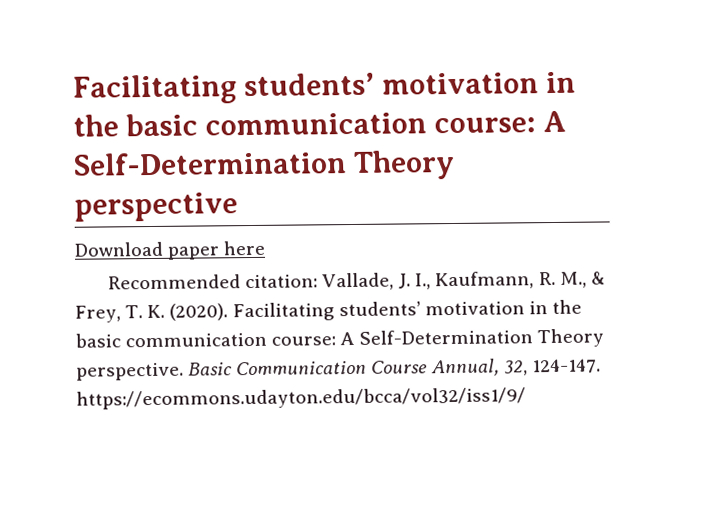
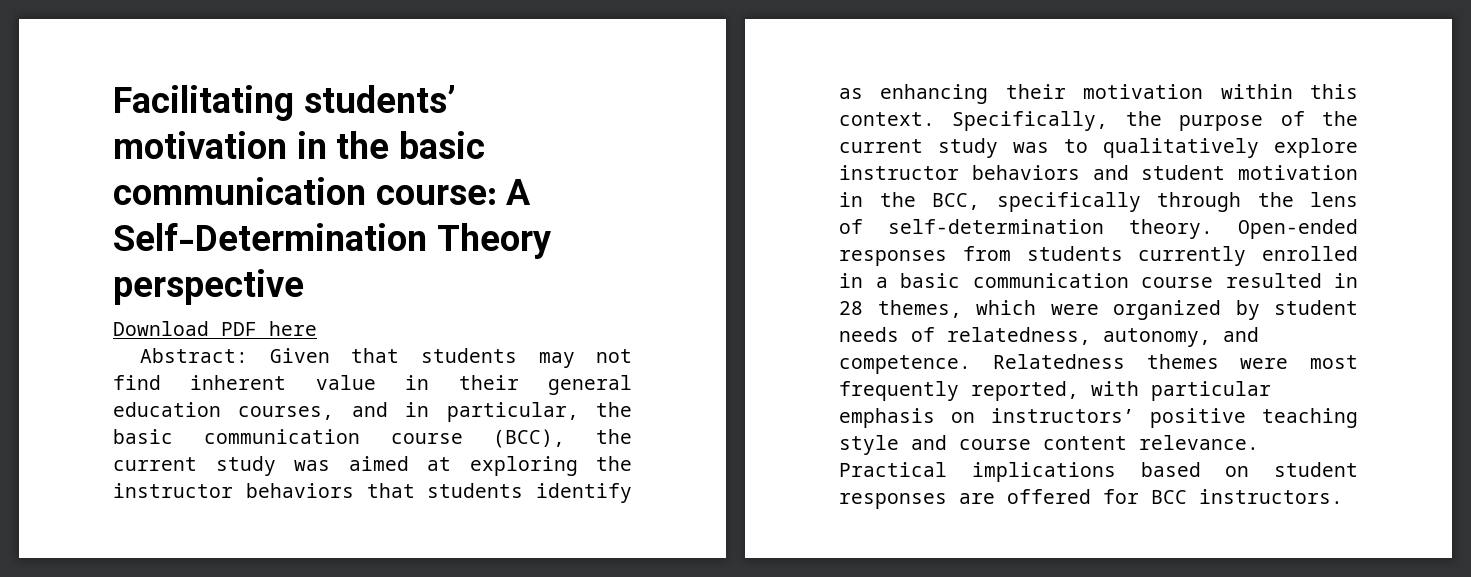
- Download paper here
+ Download PDF here
- Recommended citation: Vallade, J. I., Kaufmann, R. M., & Frey, T. K. (2020). Facilitating students’ motivation in the basic communication course: A Self-Determination Theory perspective. Basic Communication Course Annual, 32, 124-147. https://ecommons.udayton.edu/bcca/vol32/iss1/9/
+ Abstract: Given that students may not find inherent value in their general education courses, and in particular, the basic communication course (BCC), the current study was aimed at exploring the instructor behaviors that students identify as enhancing their motivation within this context. Specifically, the purpose of the current study was to qualitatively explore instructor behaviors and student motivation in the BCC, specifically through the lens of self-determination theory. Open-ended responses from students currently enrolled in a basic communication course resulted in 28 themes, which were organized by student needs of relatedness, autonomy, and competence. Relatedness themes were most frequently reported, with particular emphasis on instructors’ positive teaching style and course content relevance. Practical implications based on student responses are offered for BCC instructors.

